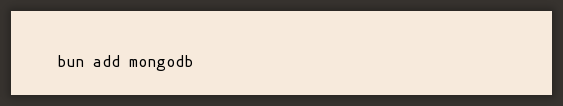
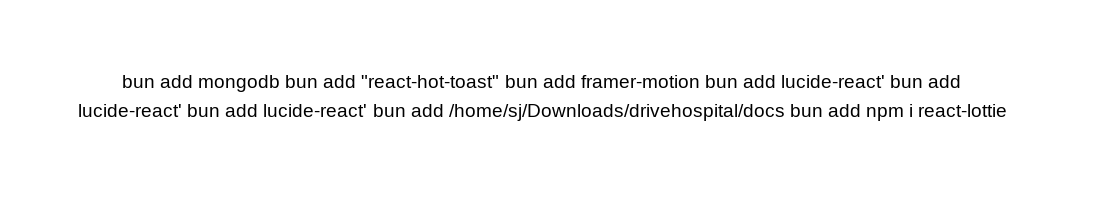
- bun add mongodb
+ bun add mongodb bun add "react-hot-toast" bun add framer-motion bun add lucide-react' bun add lucide-react' bun add lucide-react' bun add /home/sj/Downloads/drivehospital/docs bun add npm i react-lottie

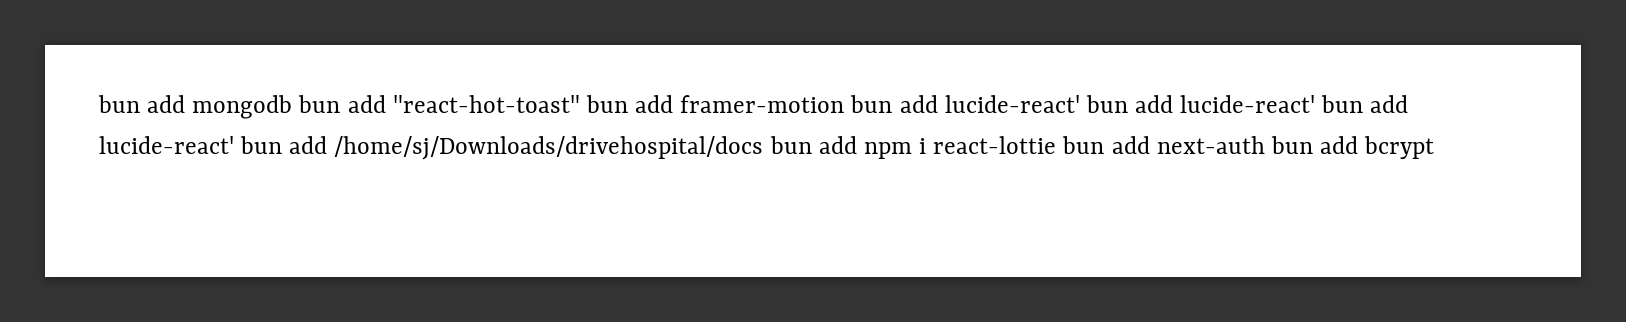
- bun add mongodb bun add "react-hot-toast" bun add framer-motion bun add lucide-react' bun add lucide-react' bun add lucide-react' bun add /home/sj/Downloads/drivehospital/docs bun add npm i react-lottie
+ bun add mongodb bun add "react-hot-toast" bun add framer-motion bun add lucide-react' bun add lucide-react' bun add lucide-react' bun add /home/sj/Downloads/drivehospital/docs bun add npm i react-lottie bun add next-auth bun add bcrypt

